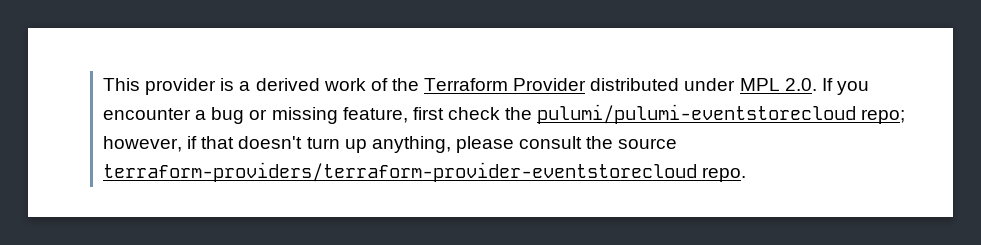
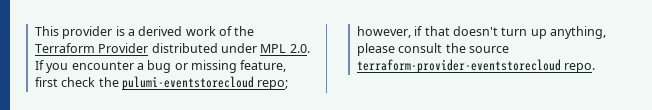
- This provider is a derived work of the Terraform Provider distributed under MPL 2.0. If you encounter a bug or missing feature, first check the pulumi/pulumi-eventstorecloud repo; however, if that doesn't turn up anything, please consult the source terraform-providers/terraform-provider-eventstorecloud repo.
+ This provider is a derived work of the Terraform Provider distributed under MPL 2.0. If you encounter a bug or missing feature, first check the pulumi-eventstorecloud repo; however, if that doesn't turn up anything, please consult the source terraform-provider-eventstorecloud repo.

